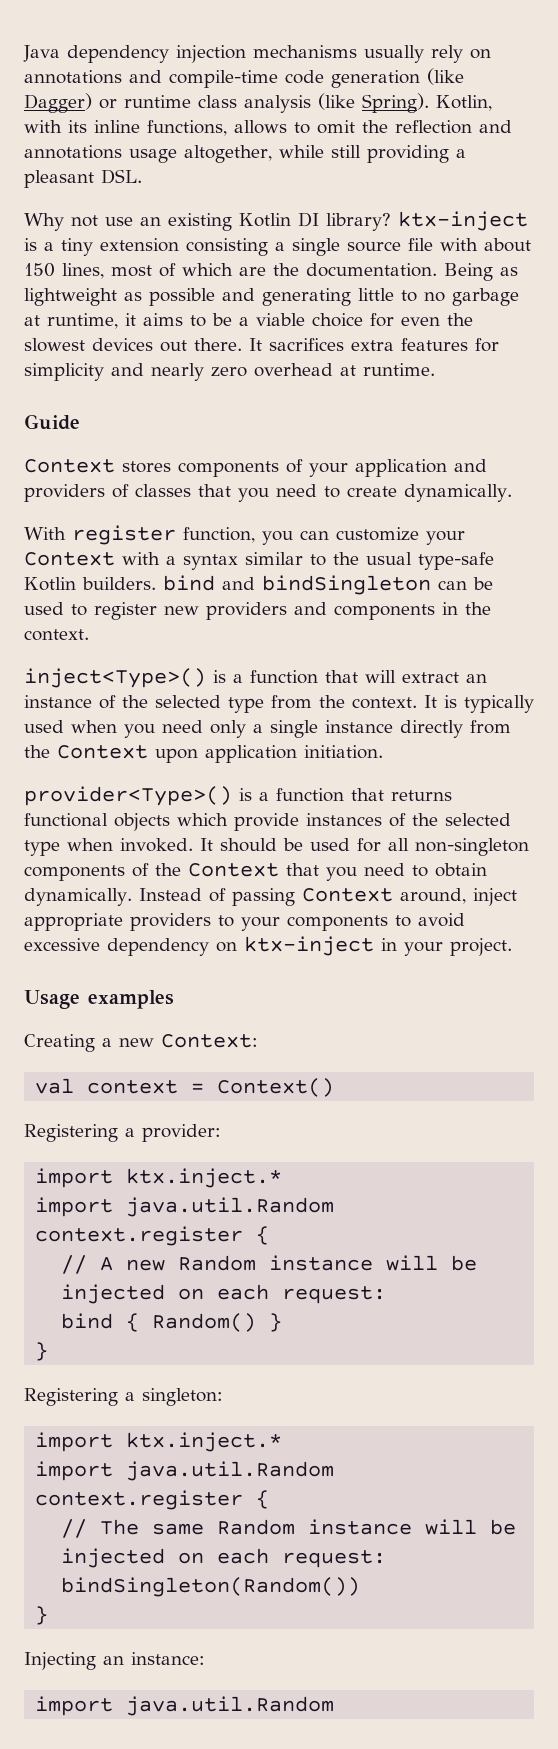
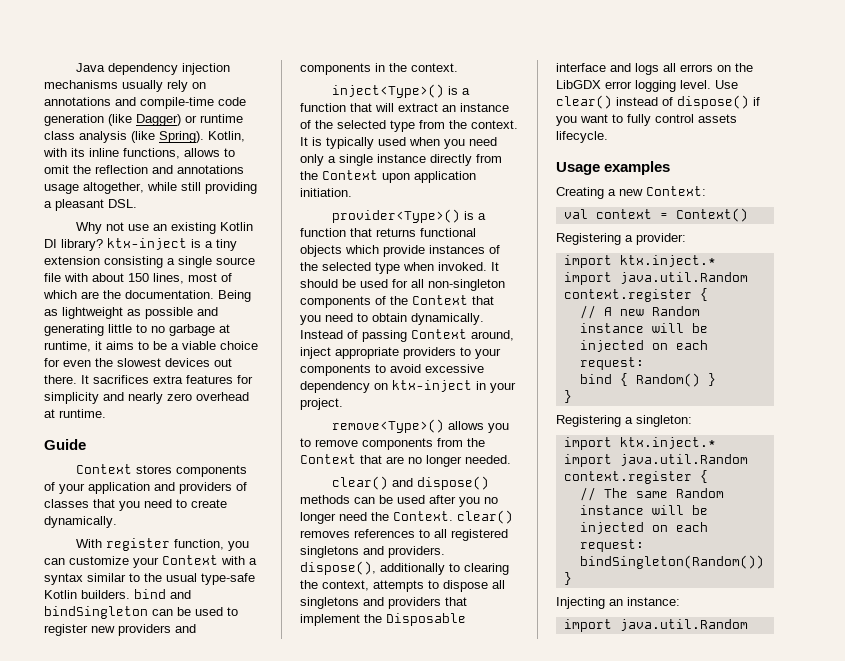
+ remove<Type>() allows you to remove components from the Context that are no longer needed.
+ clear() and dispose() methods can be used after you no longer need the Context. clear() removes references to all registered singletons and providers. dispose(), additionally to clearing the context, attempts to dispose all singletons and providers that implement the Disposable interface and logs all errors on the LibGDX error logging level. Use clear() instead of dispose() if you want to fully control assets lifecycle.

